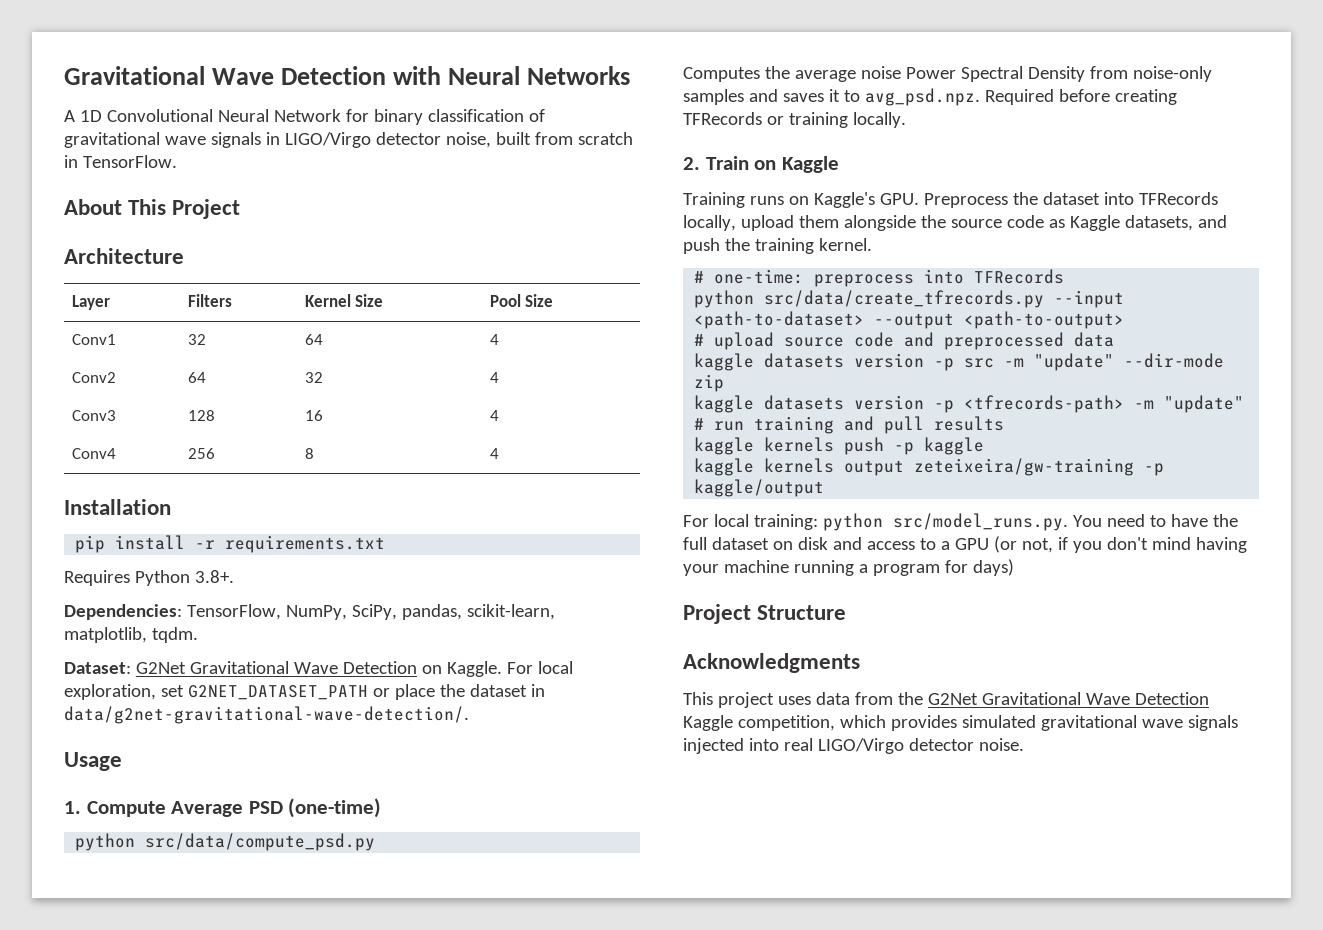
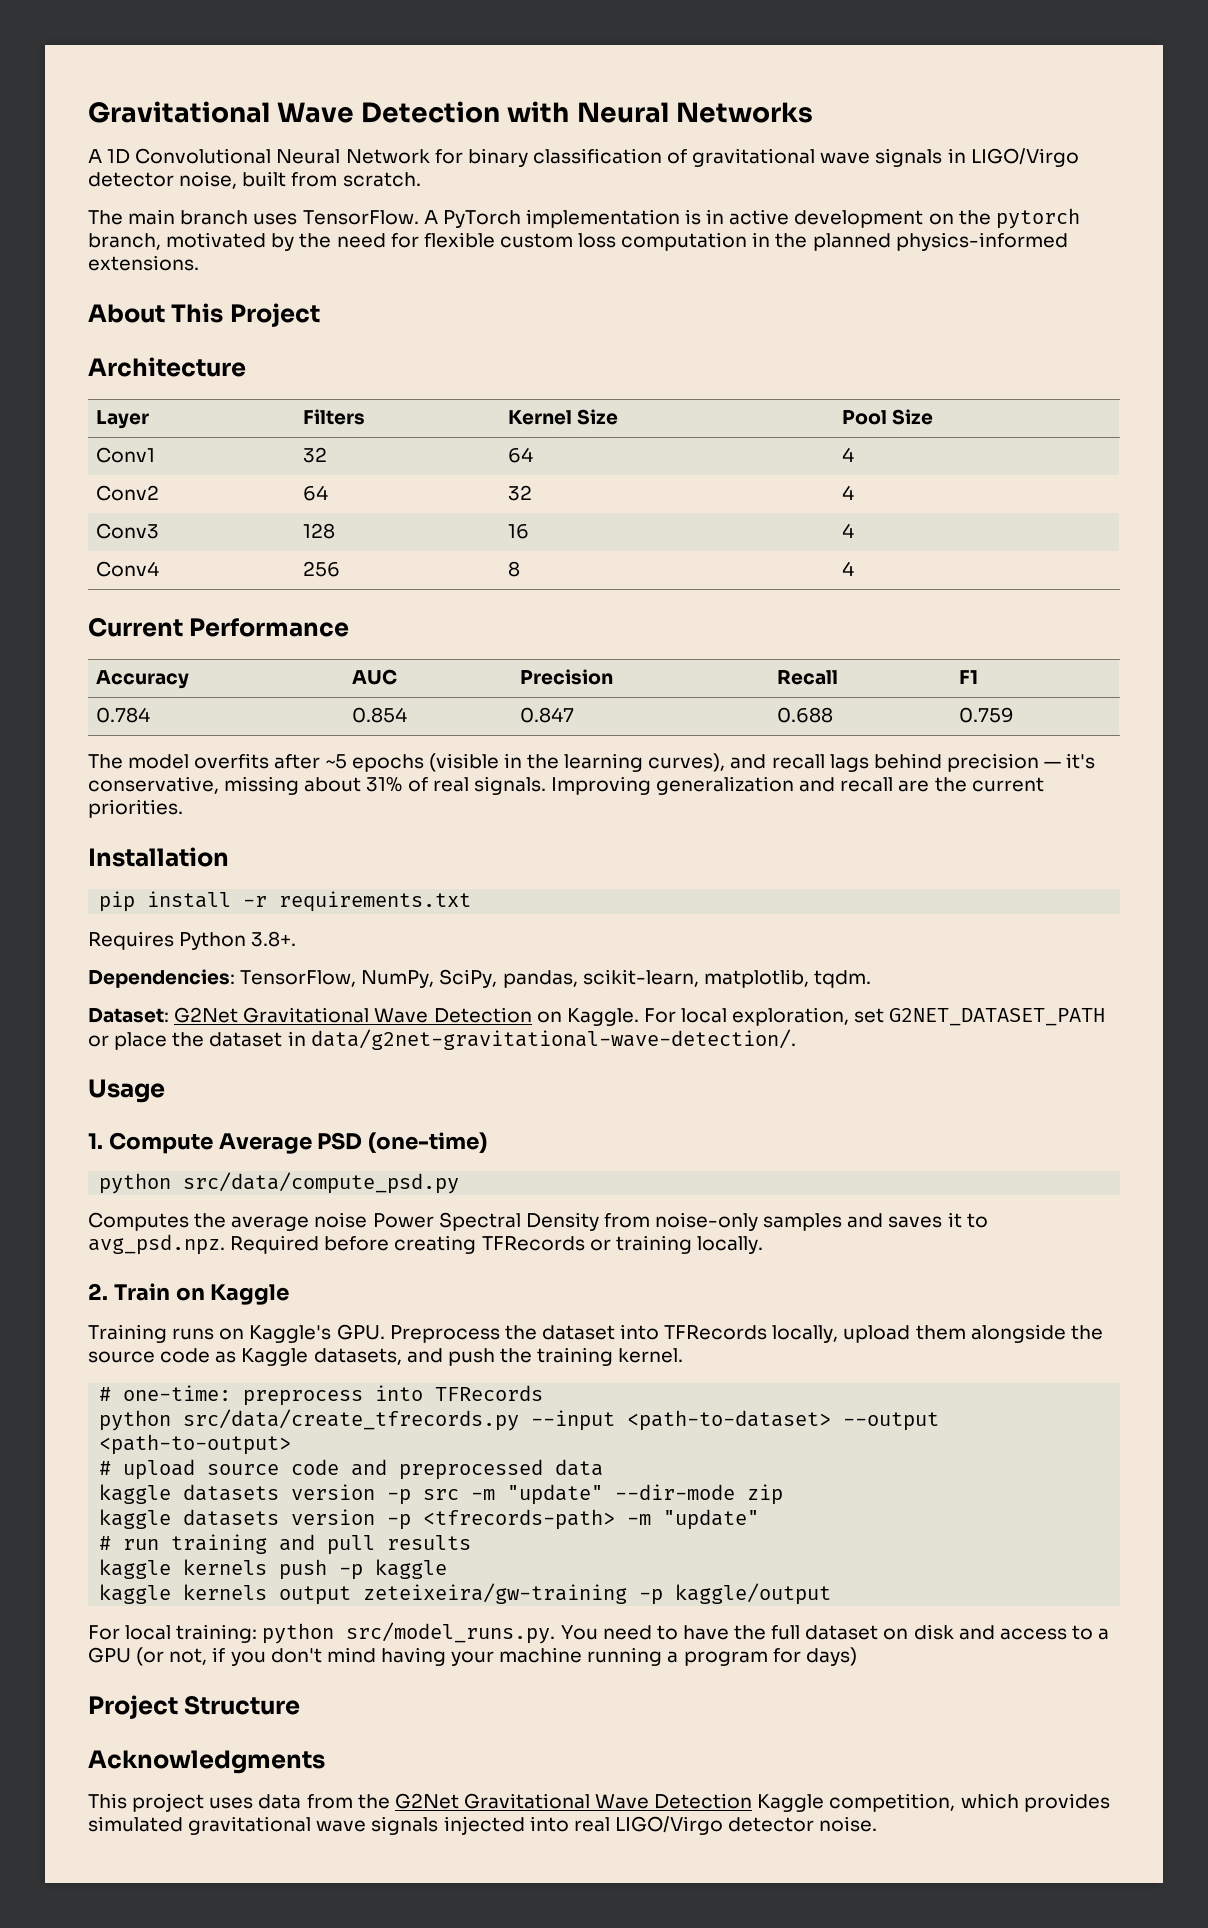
- A 1D Convolutional Neural Network for binary classification of gravitational wave signals in LIGO/Virgo detector noise, built from scratch in TensorFlow.
+ A 1D Convolutional Neural Network for binary classification of gravitational wave signals in LIGO/Virgo detector noise, built from scratch.
+ The main branch uses TensorFlow. A PyTorch implementation is in active development on the pytorch branch, motivated by the need for flexible custom loss computation in the planned physics-informed extensions.
+ Current Performance
+ Accuracy | AUC | Precision | Recall | F1
+ 0.784 | 0.854 | 0.847 | 0.688 | 0.759
+ The model overfits after ~5 epochs (visible in the learning curves), and recall lags behind precision — it's conservative, missing about 31% of real signals. Improving generalization and recall are the current priorities.

